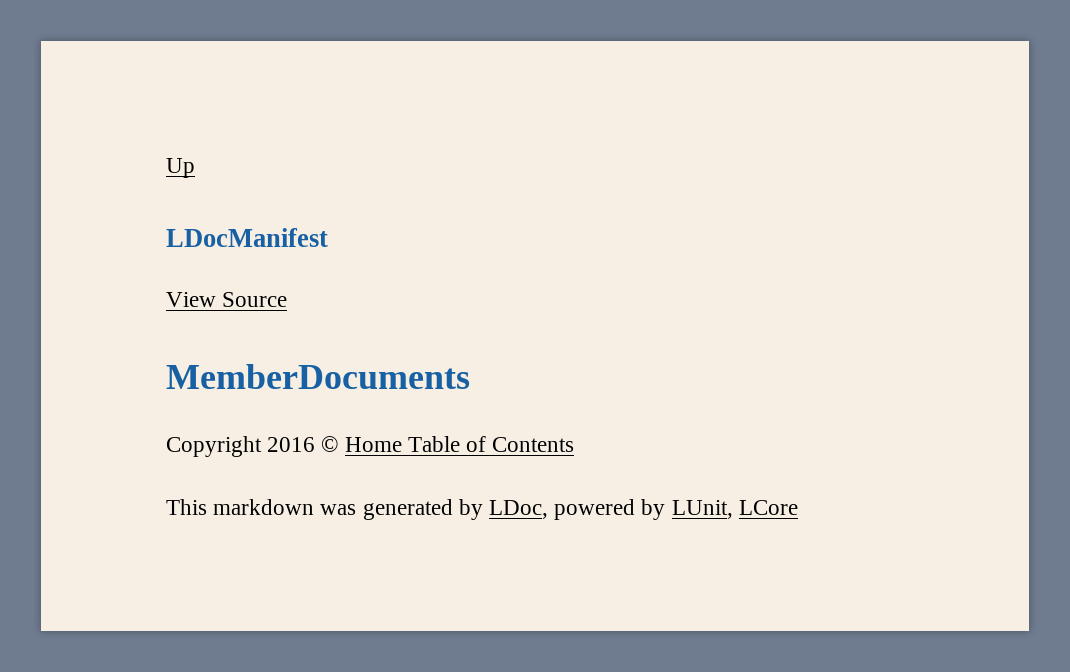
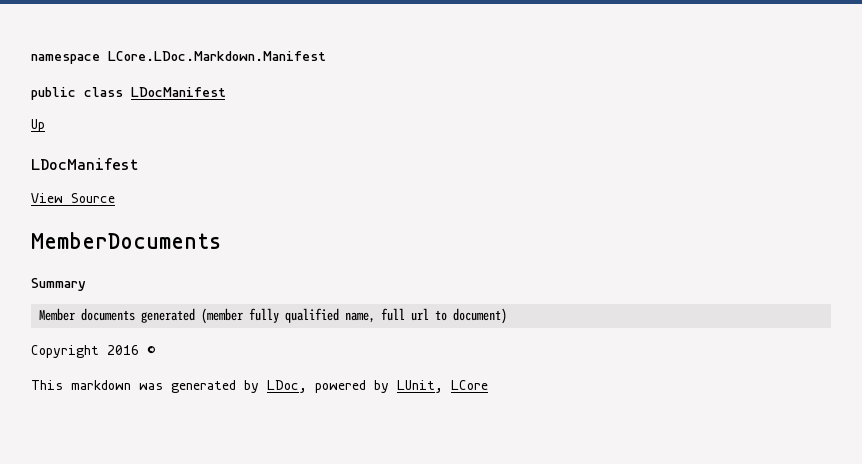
+ namespace LCore.LDoc.Markdown.Manifest
+ public class LDocManifest
+ Summary
+ Member documents generated (member fully qualified name, full url to document)
- Copyright 2016 © Home Table of Contents
+ Copyright 2016 ©

